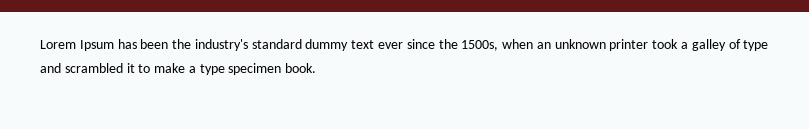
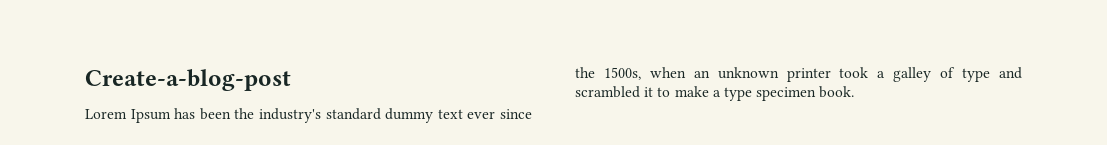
+ Create-a-blog-post

